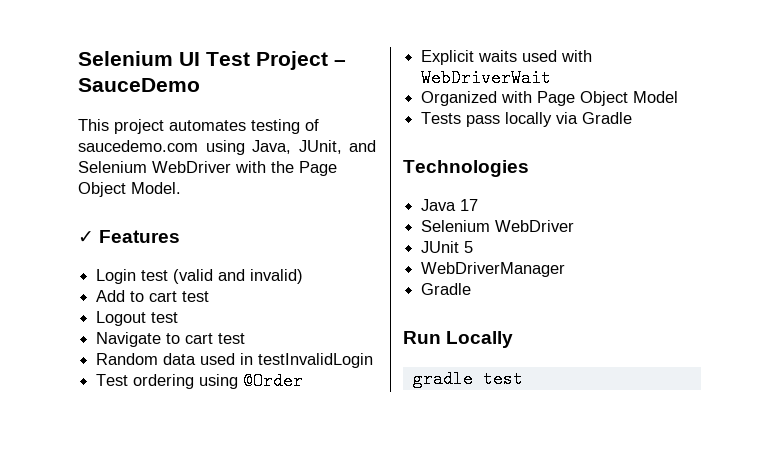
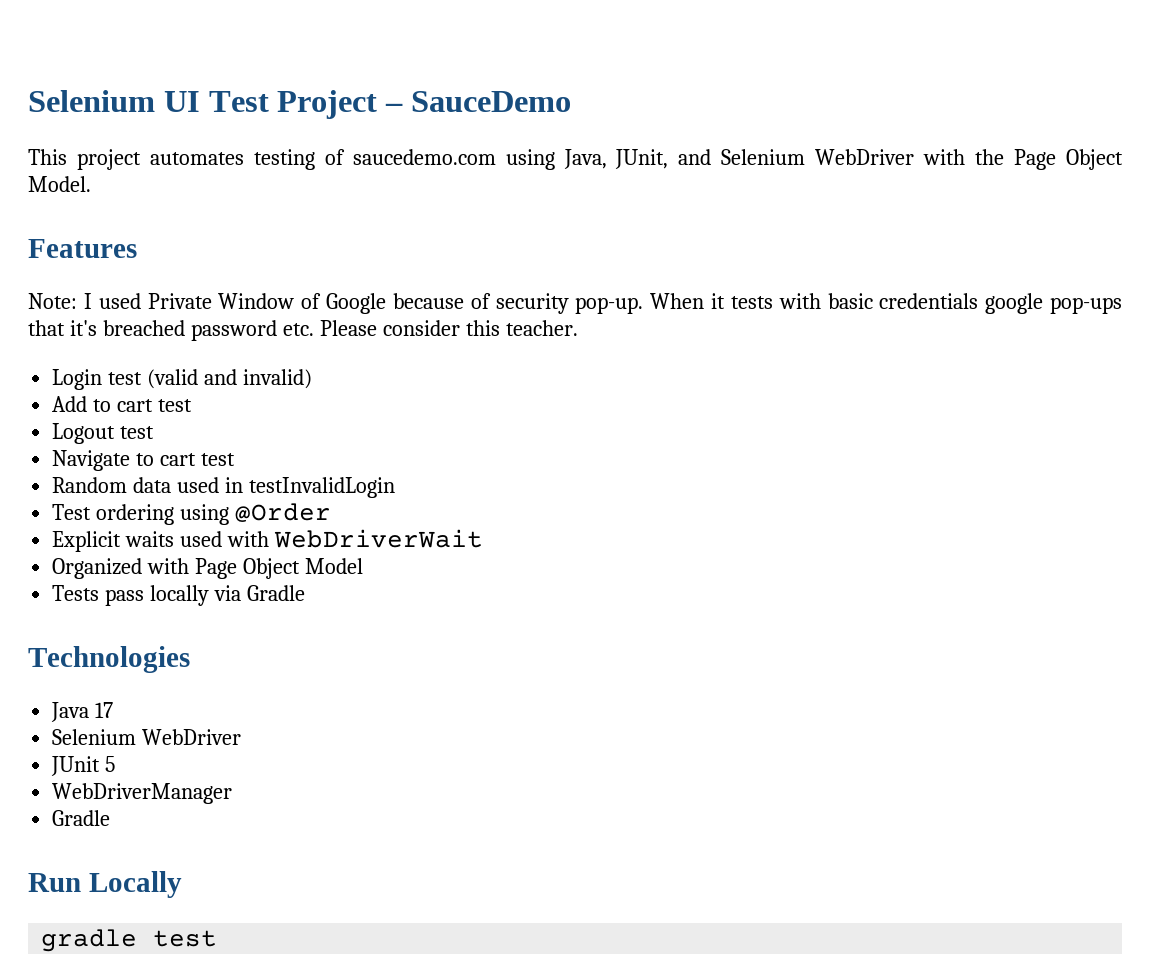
- ✓ Features
+ Features
+ Note: I used Private Window of Google because of security pop-up. When it tests with basic credentials google pop-ups that it's breached password etc. Please consider this teacher.

